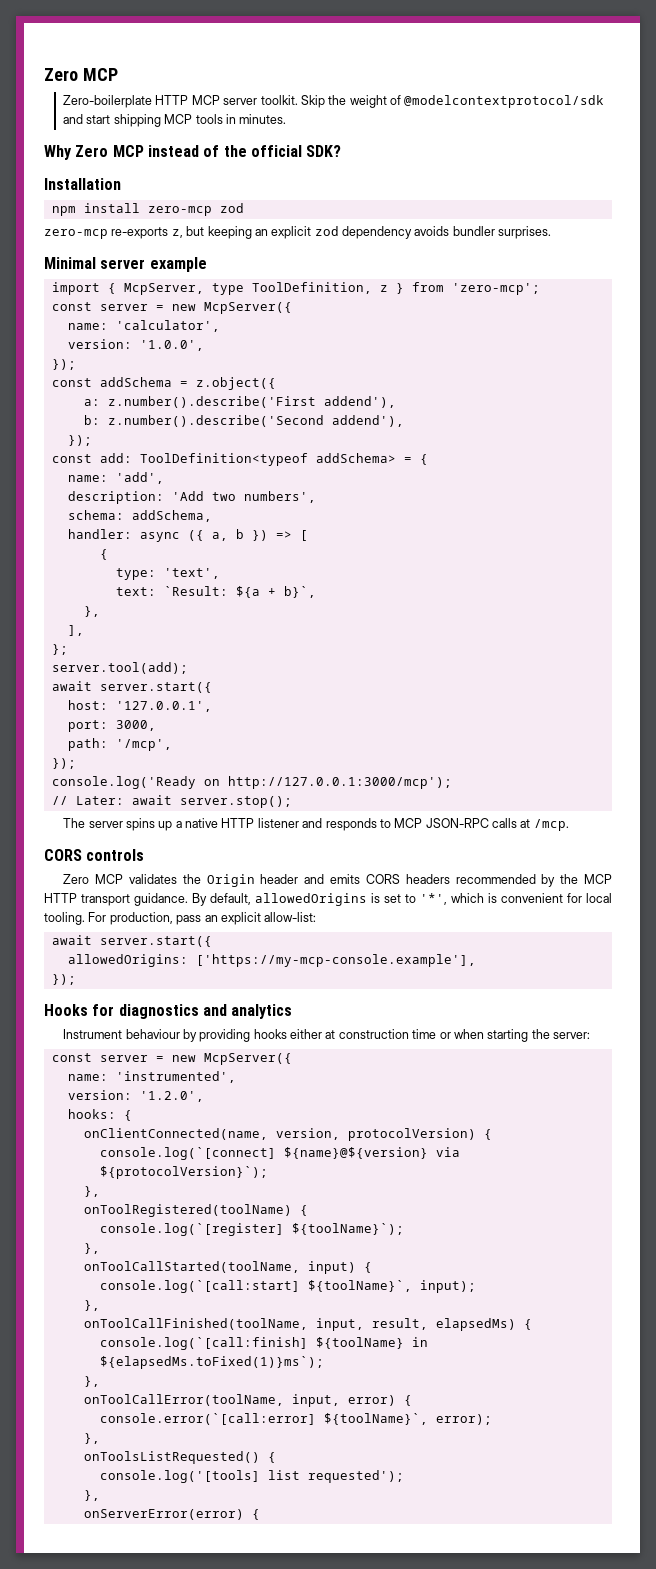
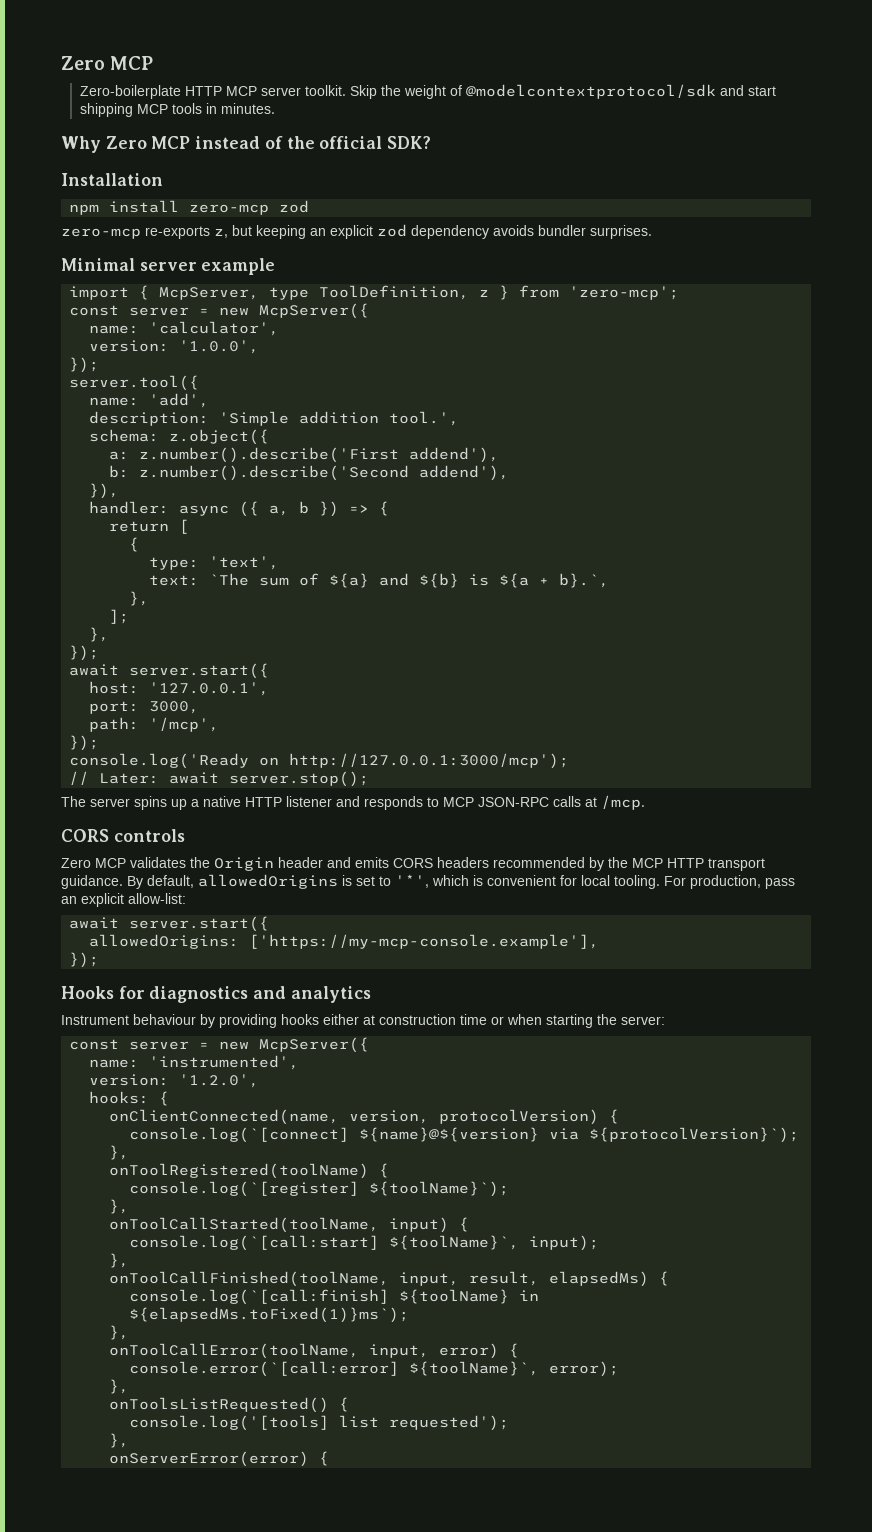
- const addSchema = z.object({
+ server.tool({
+ name: 'add',
+ description: 'Simple addition tool.',
+ schema: z.object({
  b: z.number().describe('Second addend'),
- });
- const add: ToolDefinition<typeof addSchema> = {
- name: 'add',
- description: 'Add two numbers',
- schema: addSchema,
+ }),
- handler: async ({ a, b }) => [
+ handler: async ({ a, b }) => {
+ return [
- text: `Result: ${a + b}`,
+ text: `The sum of ${a} and ${b} is ${a + b}.`,
  },
- ],
- };
- server.tool(add);
+ ];
+ },
+ });

